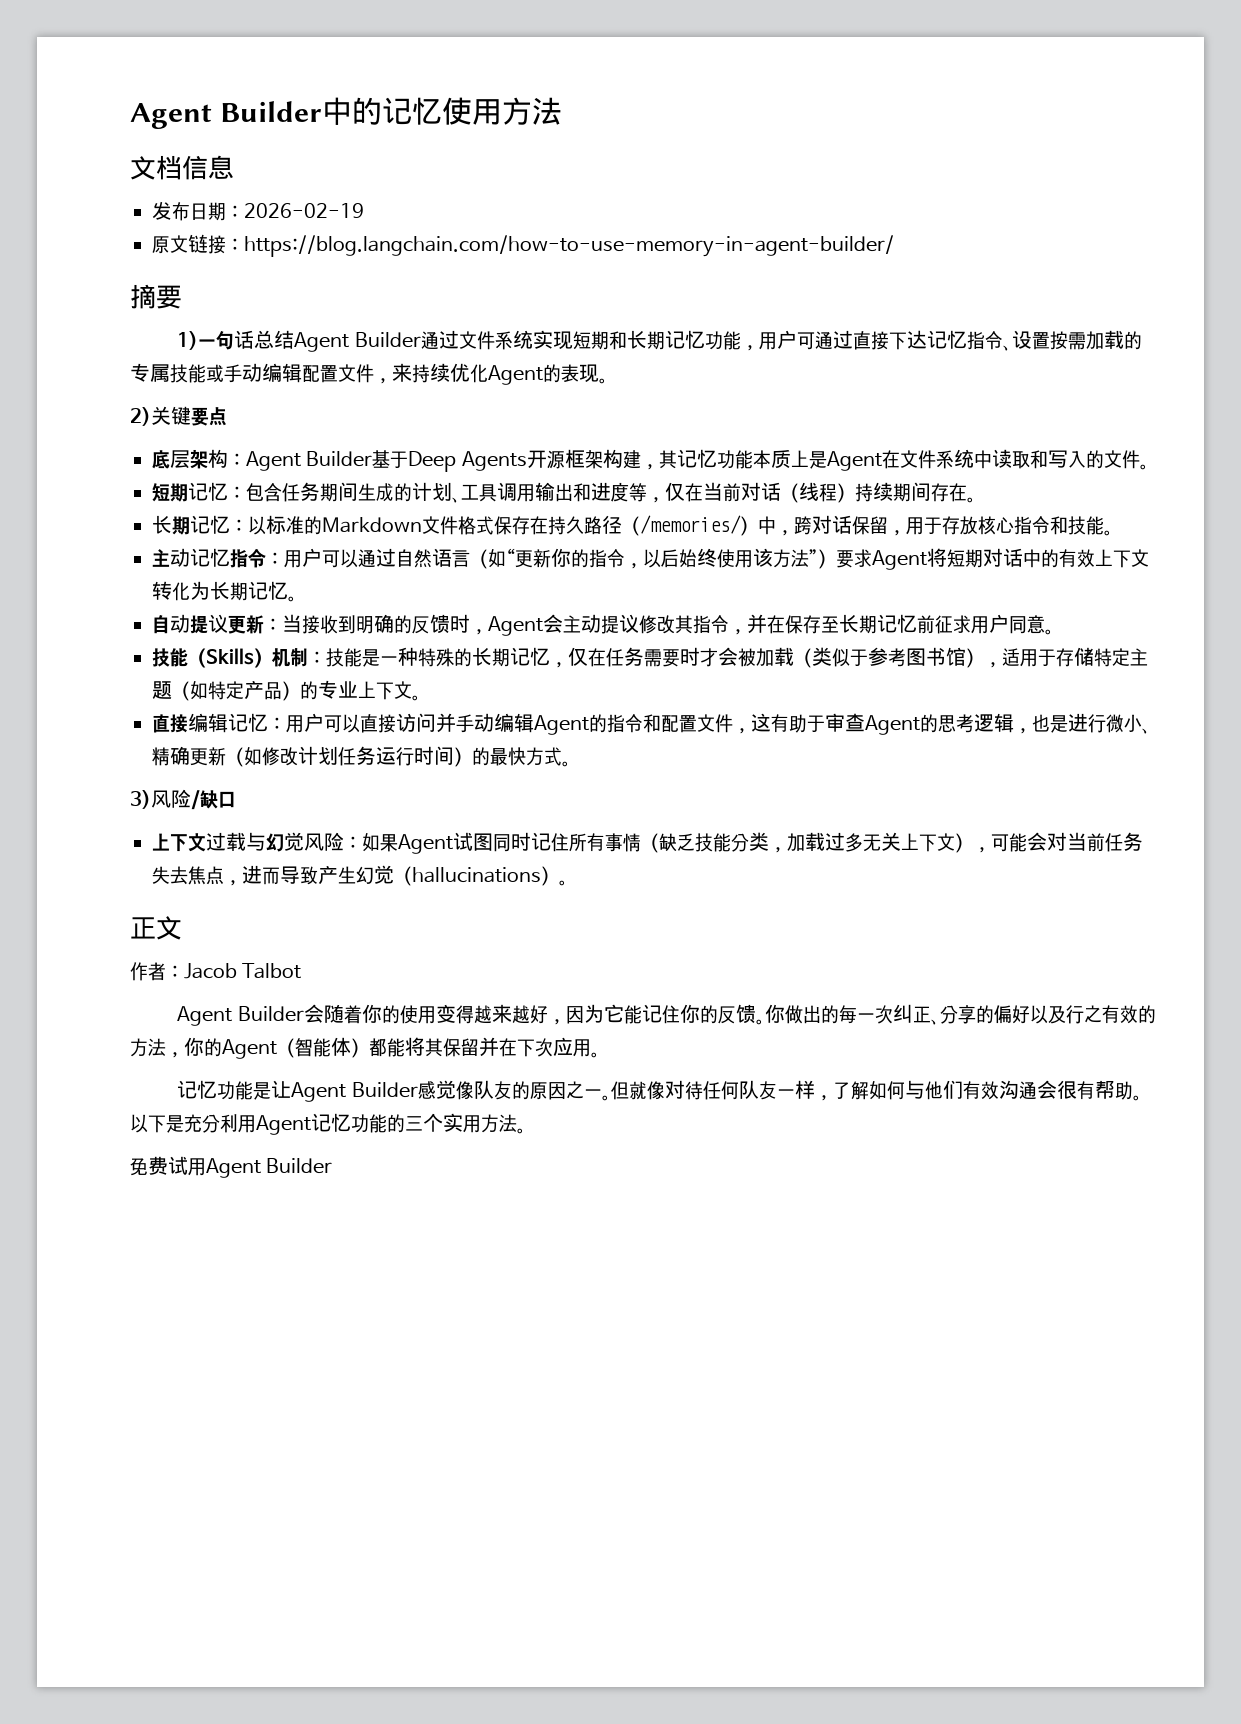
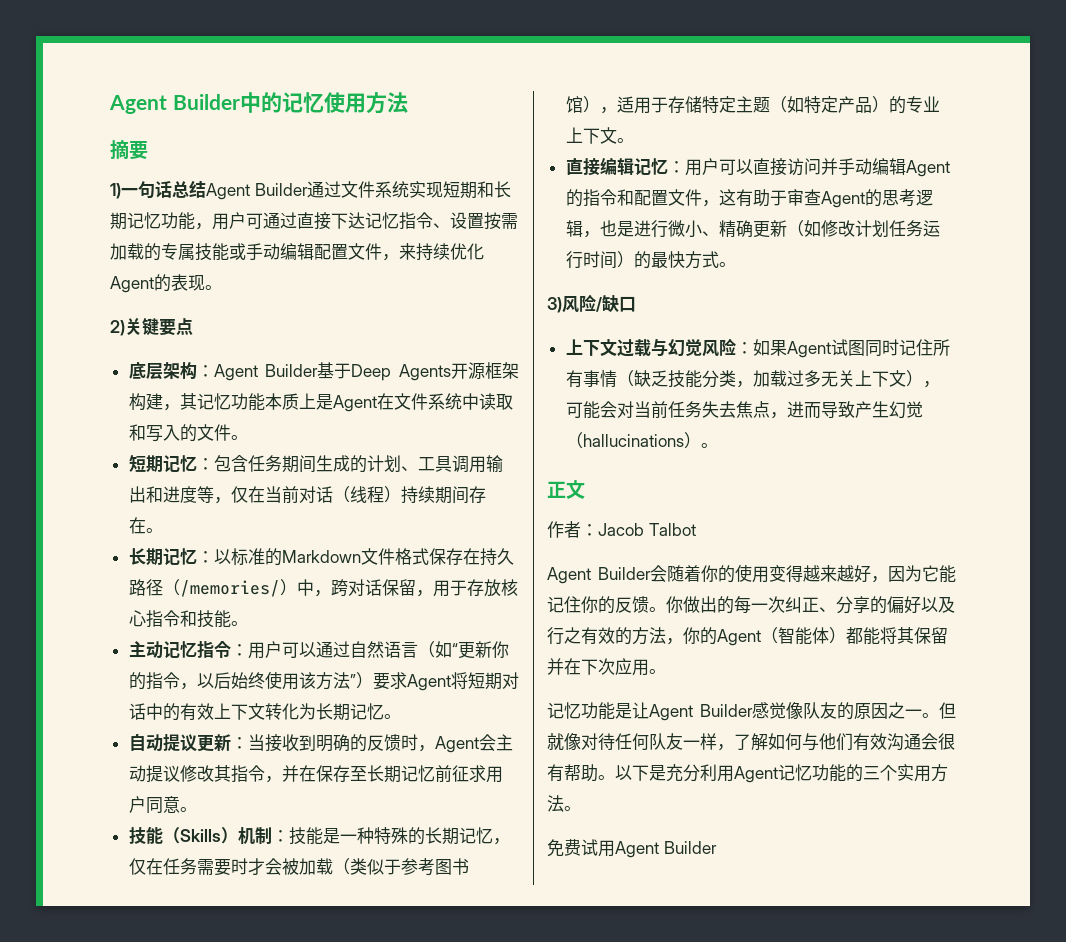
- 文档信息
- 发布日期：2026-02-19
- 原文链接：https://blog.langchain.com/how-to-use-memory-in-agent-builder/

